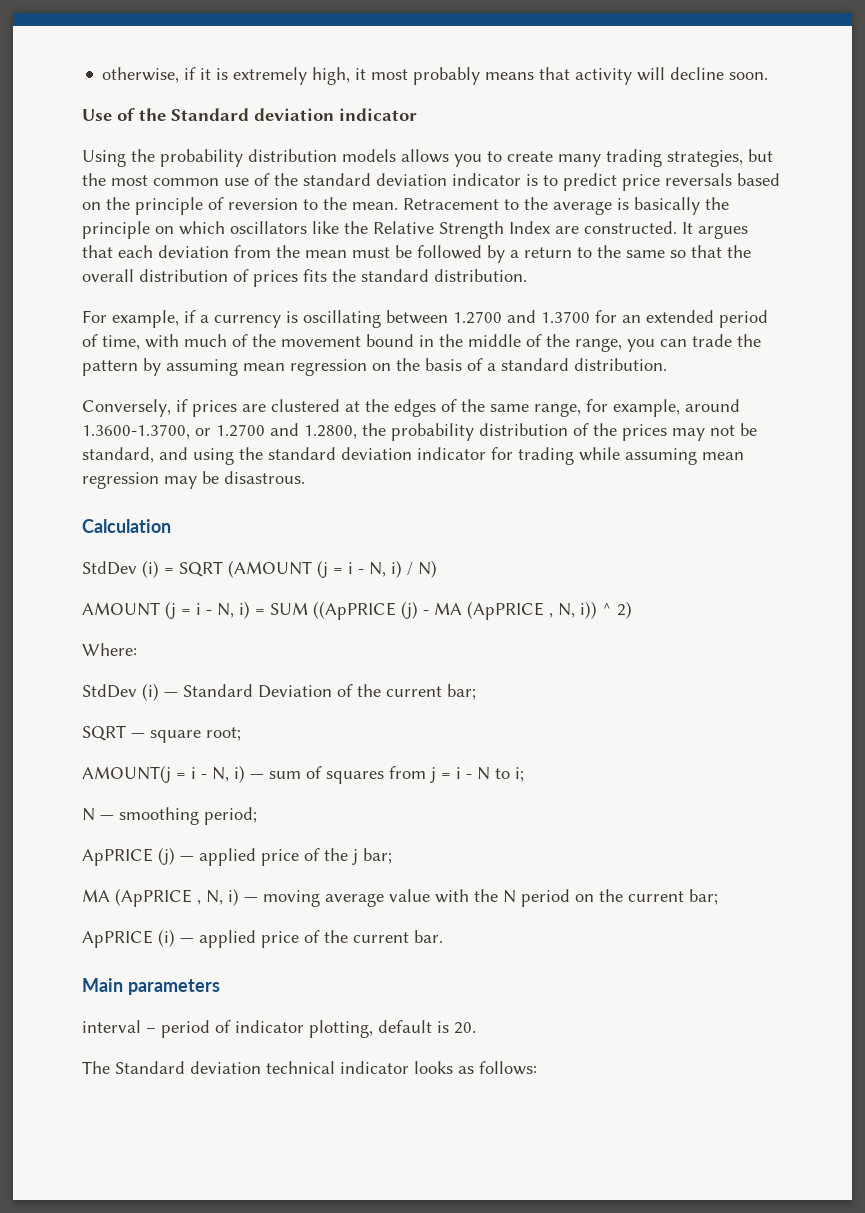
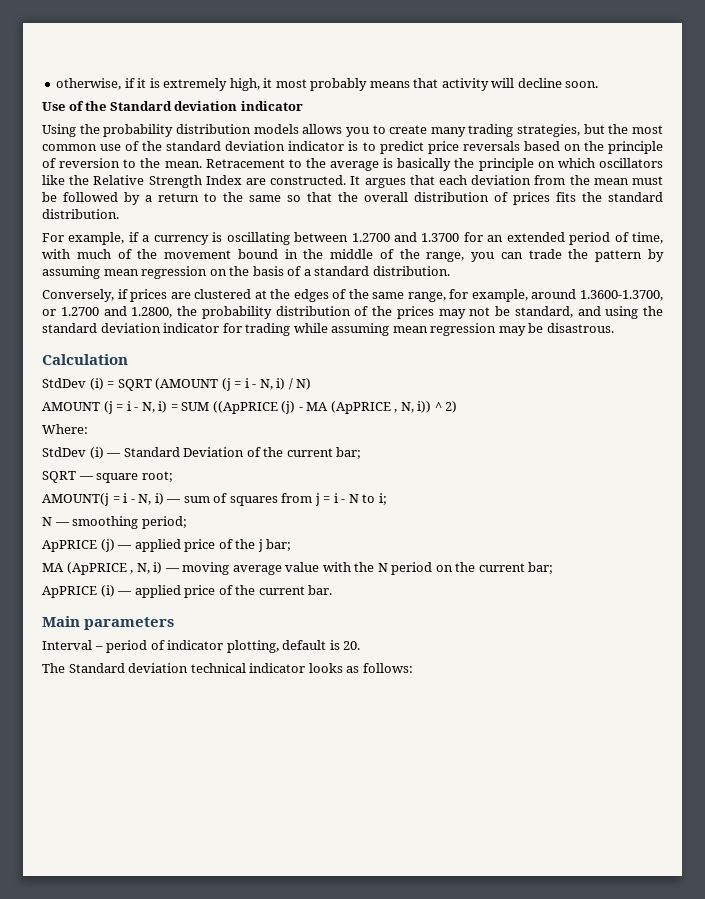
- interval – period of indicator plotting, default is 20.
+ Interval – period of indicator plotting, default is 20.

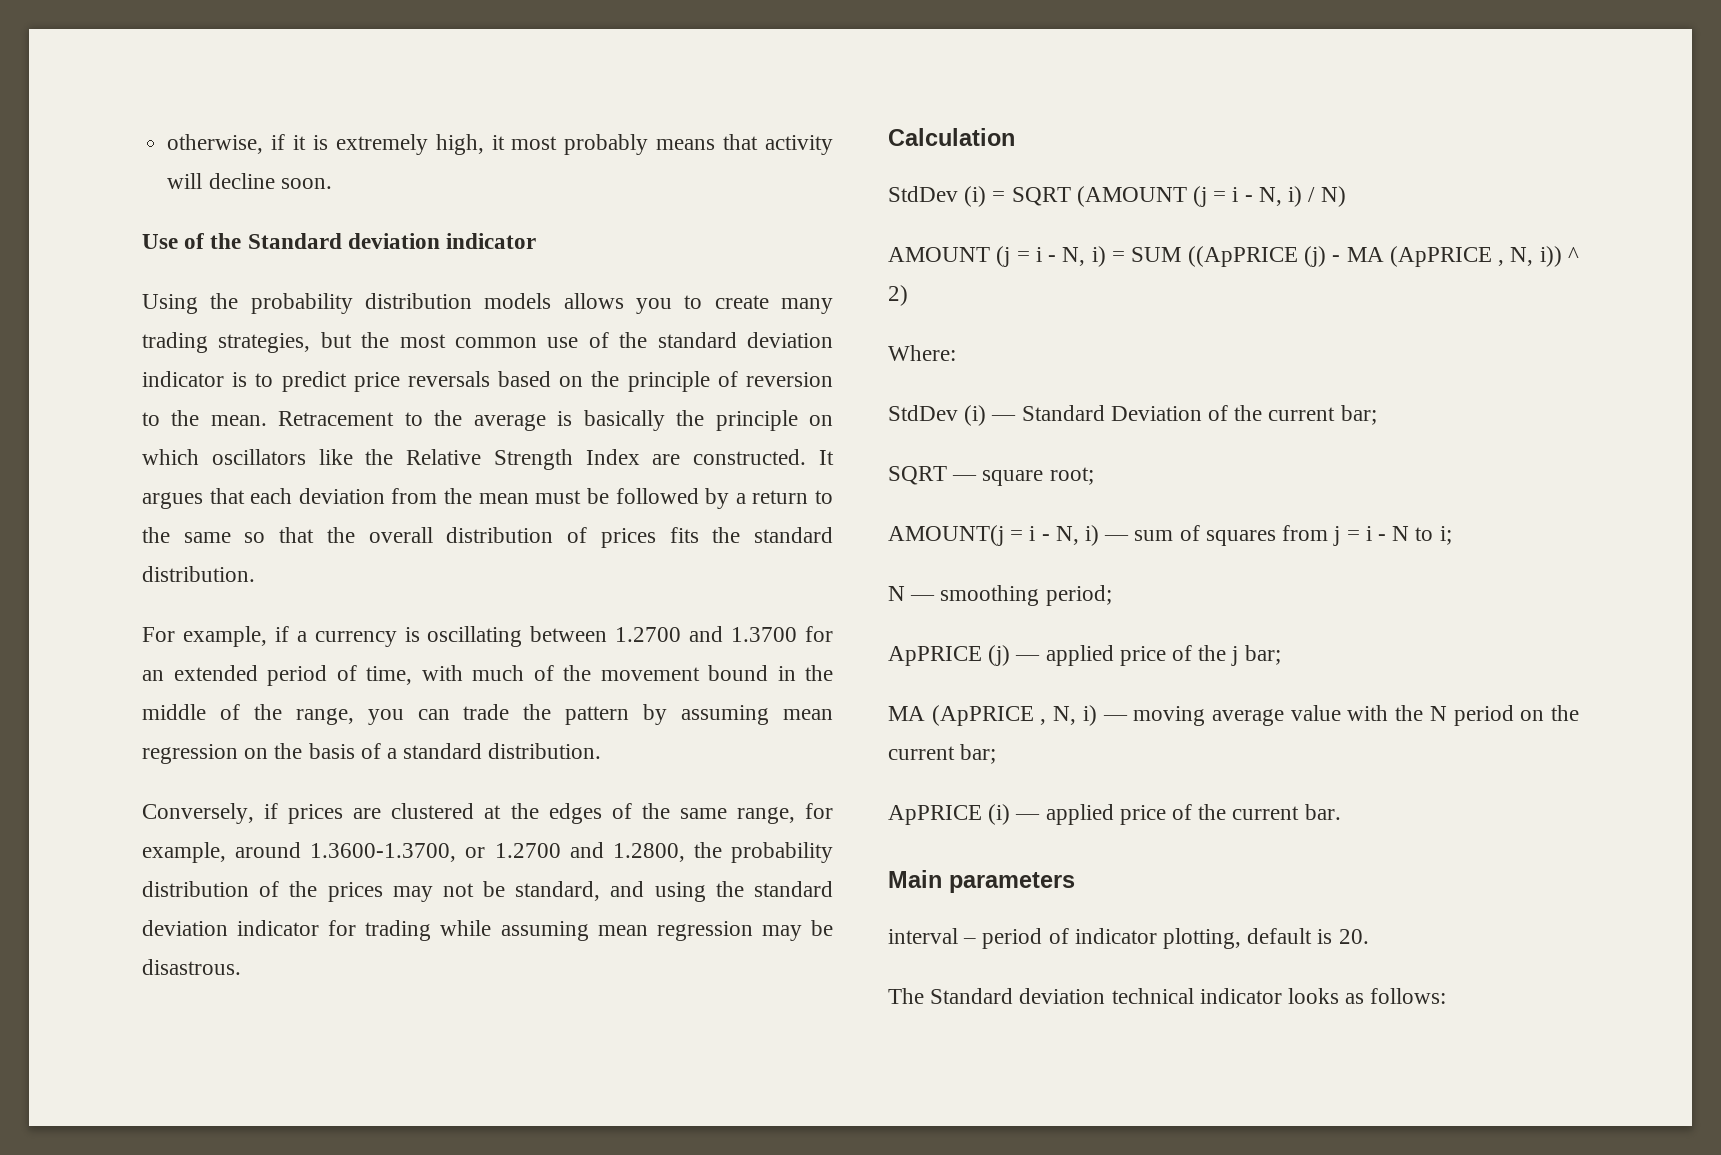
- Interval – period of indicator plotting, default is 20.
+ interval – period of indicator plotting, default is 20.

